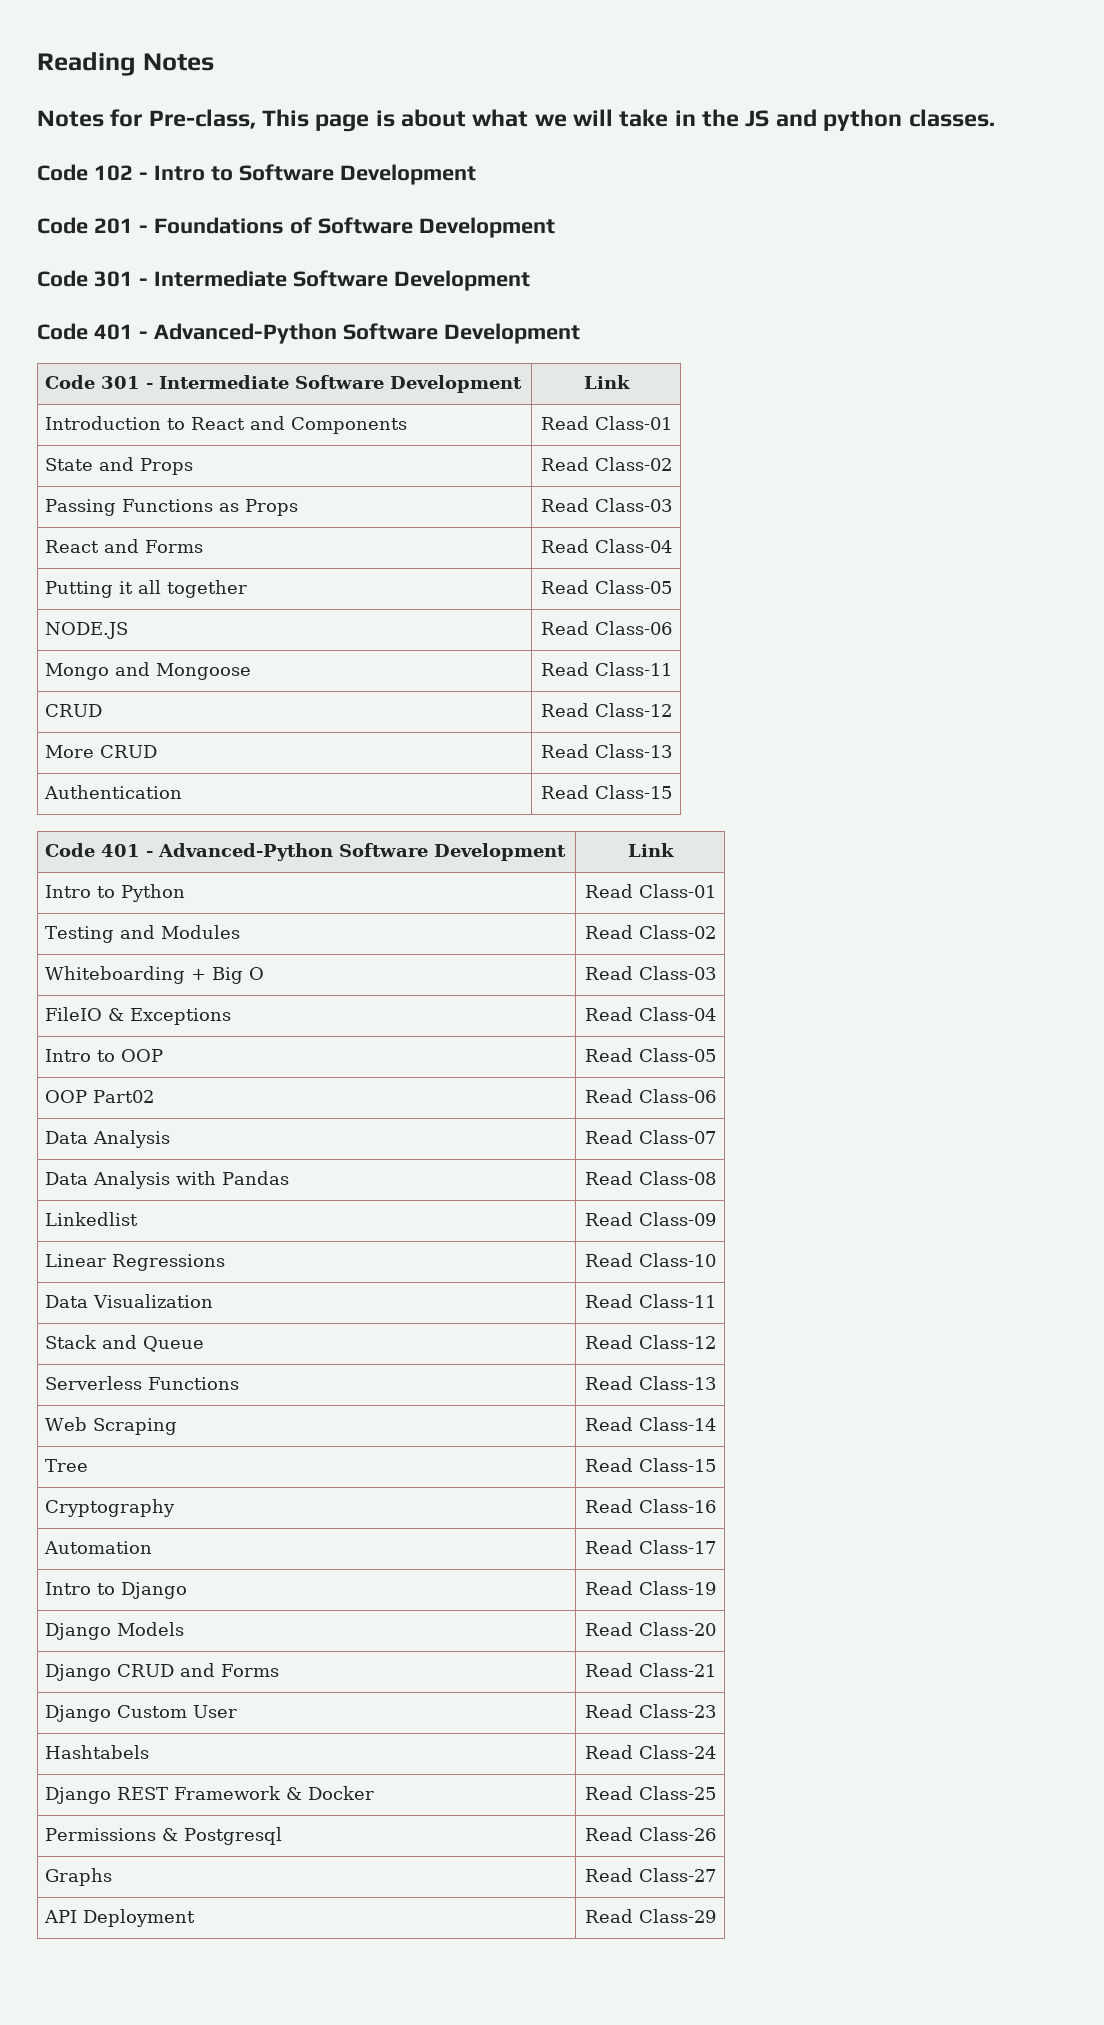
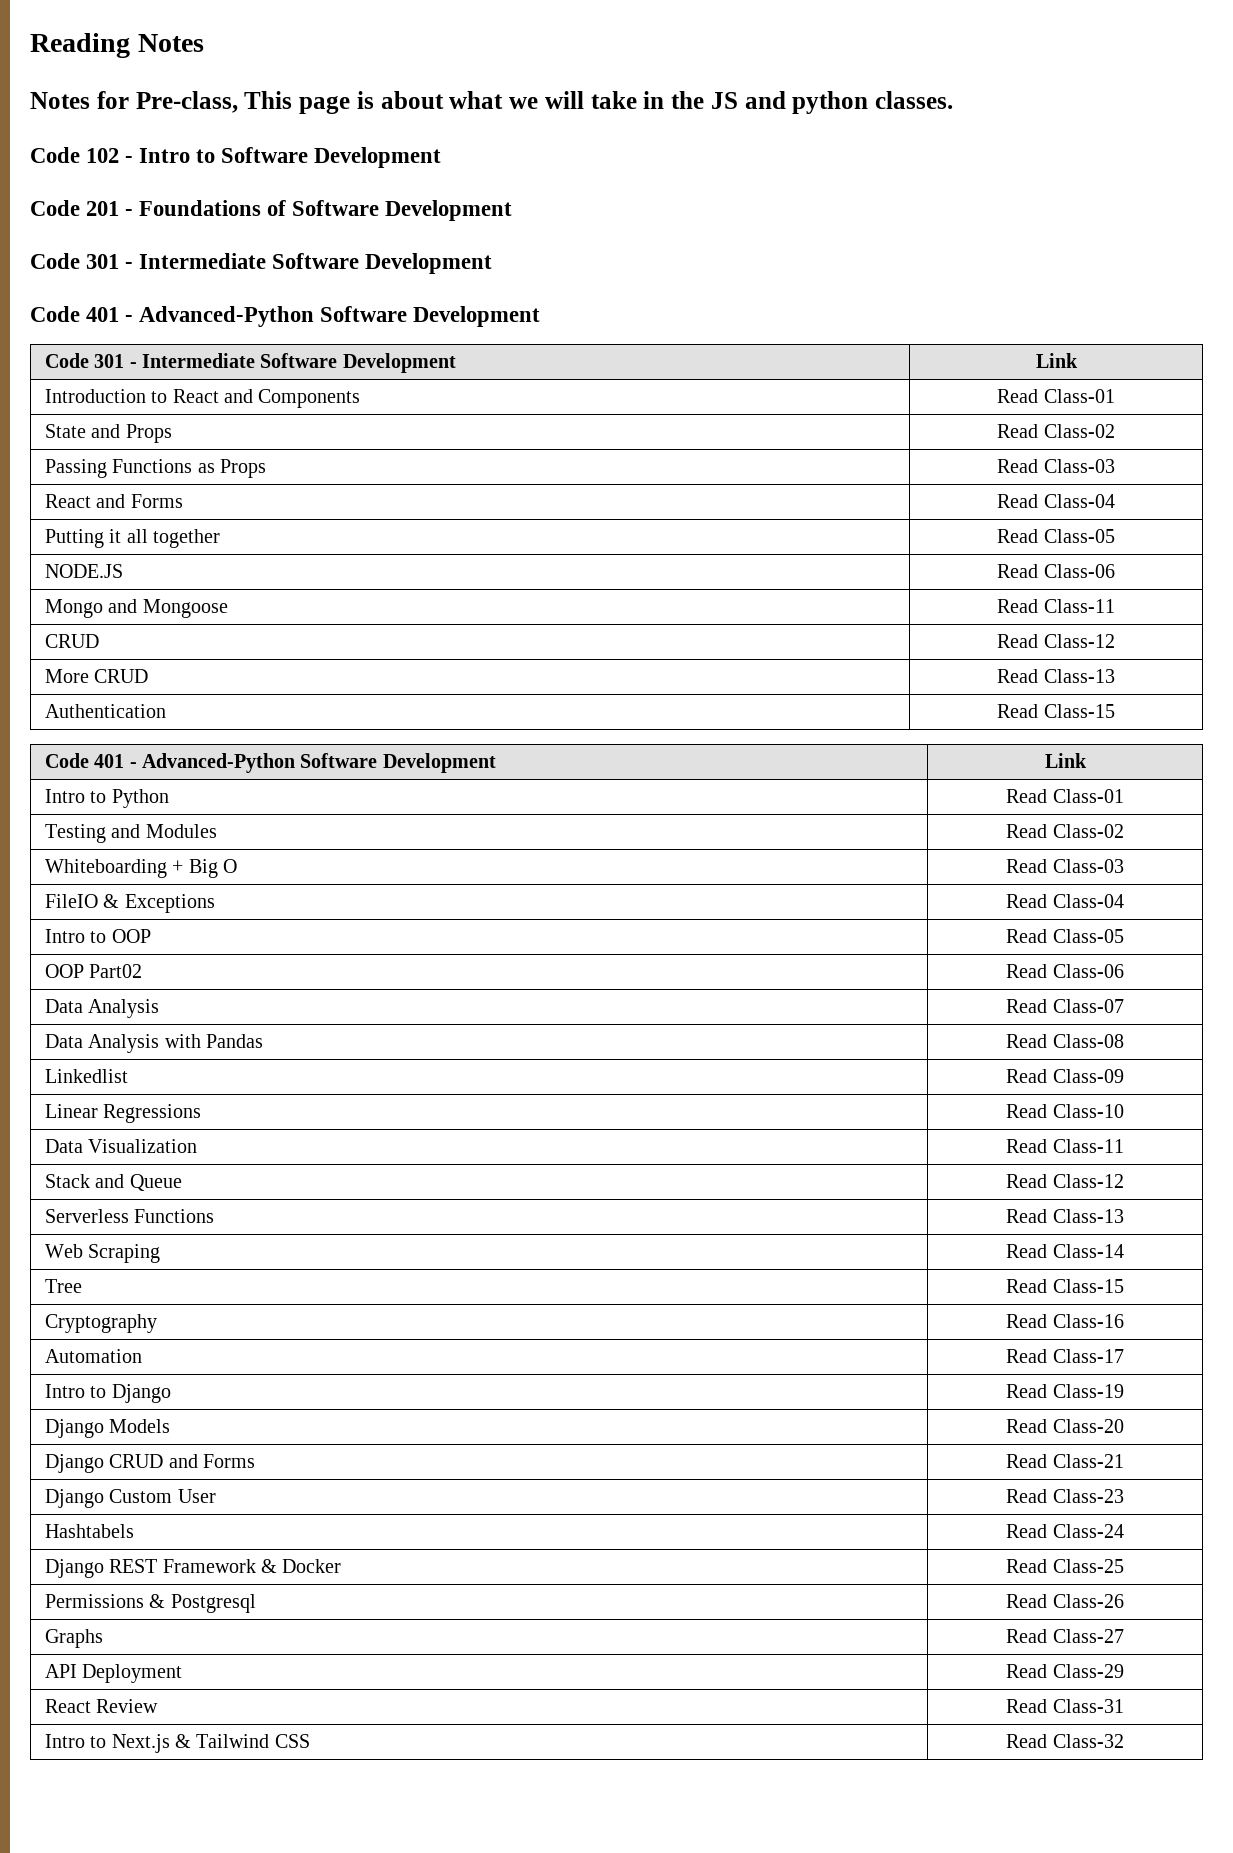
+ React Review | Read Class-31
+ Intro to Next.js & Tailwind CSS | Read Class-32

